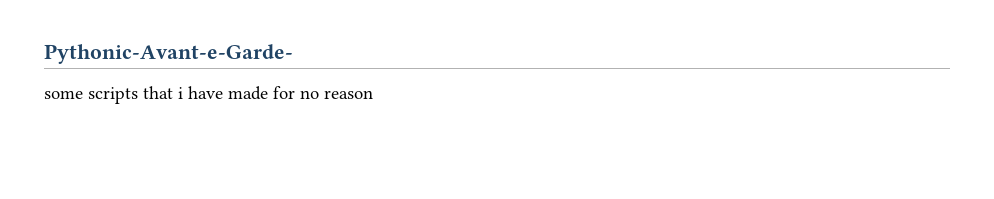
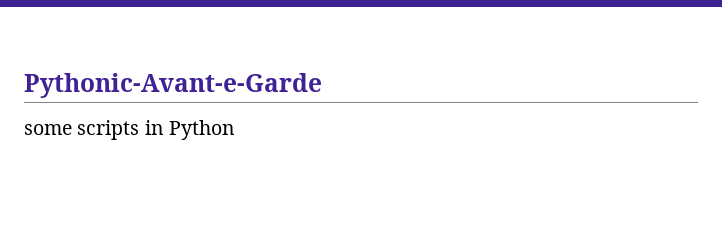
- Pythonic-Avant-e-Garde-
+ Pythonic-Avant-e-Garde
- some scripts that i have made for no reason
+ some scripts in Python

